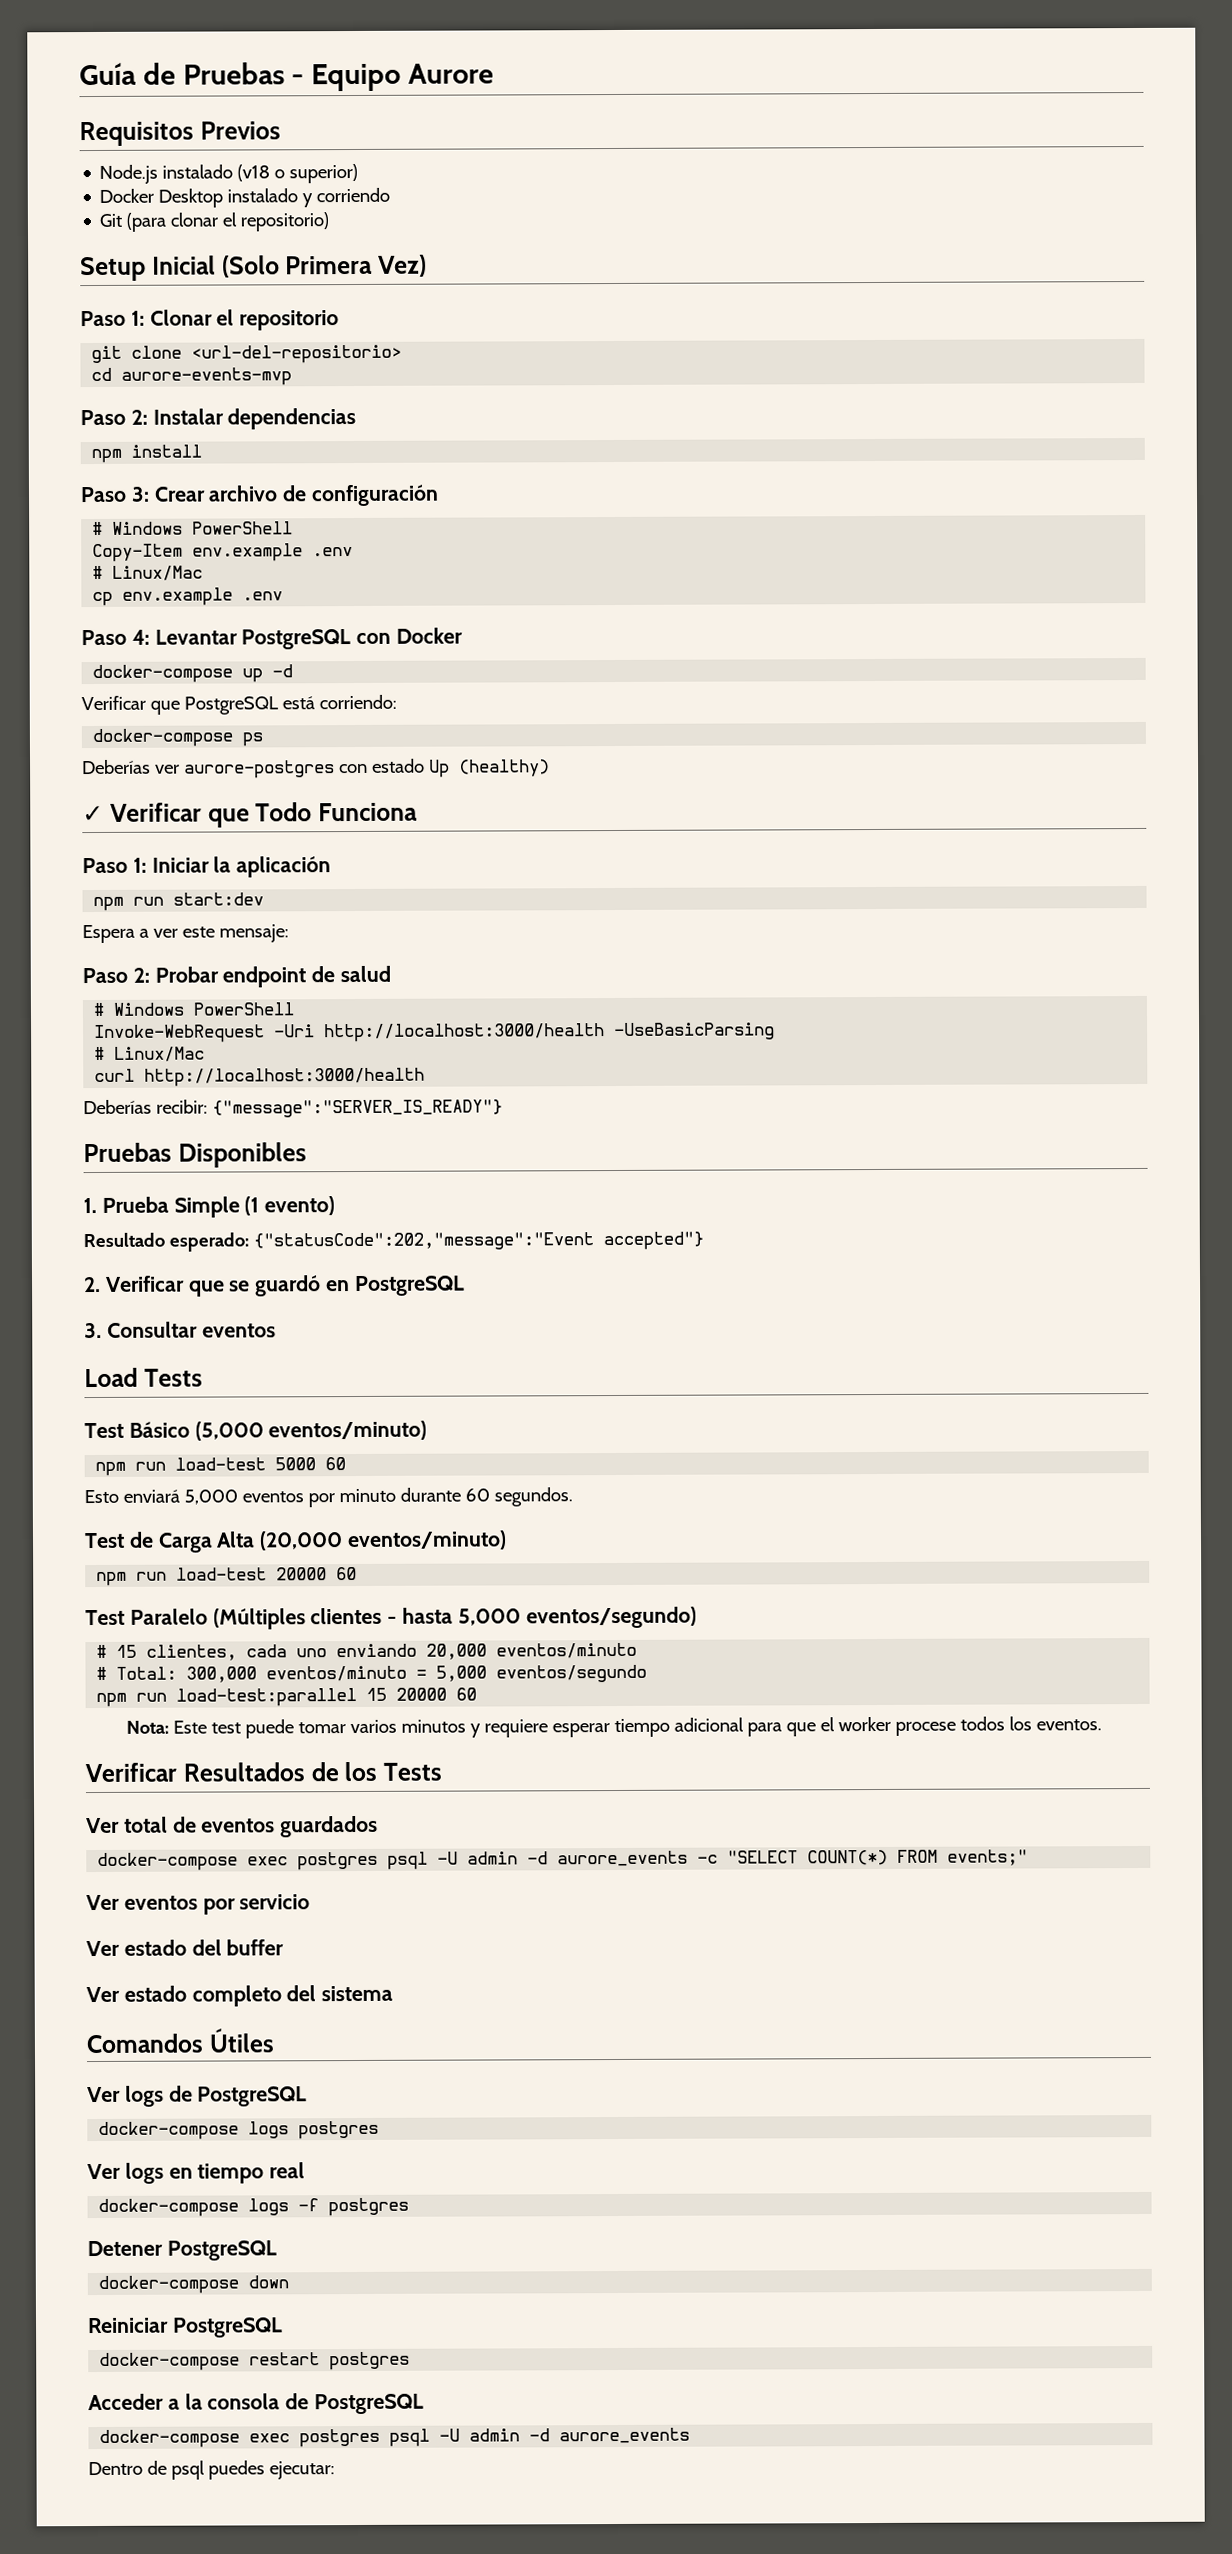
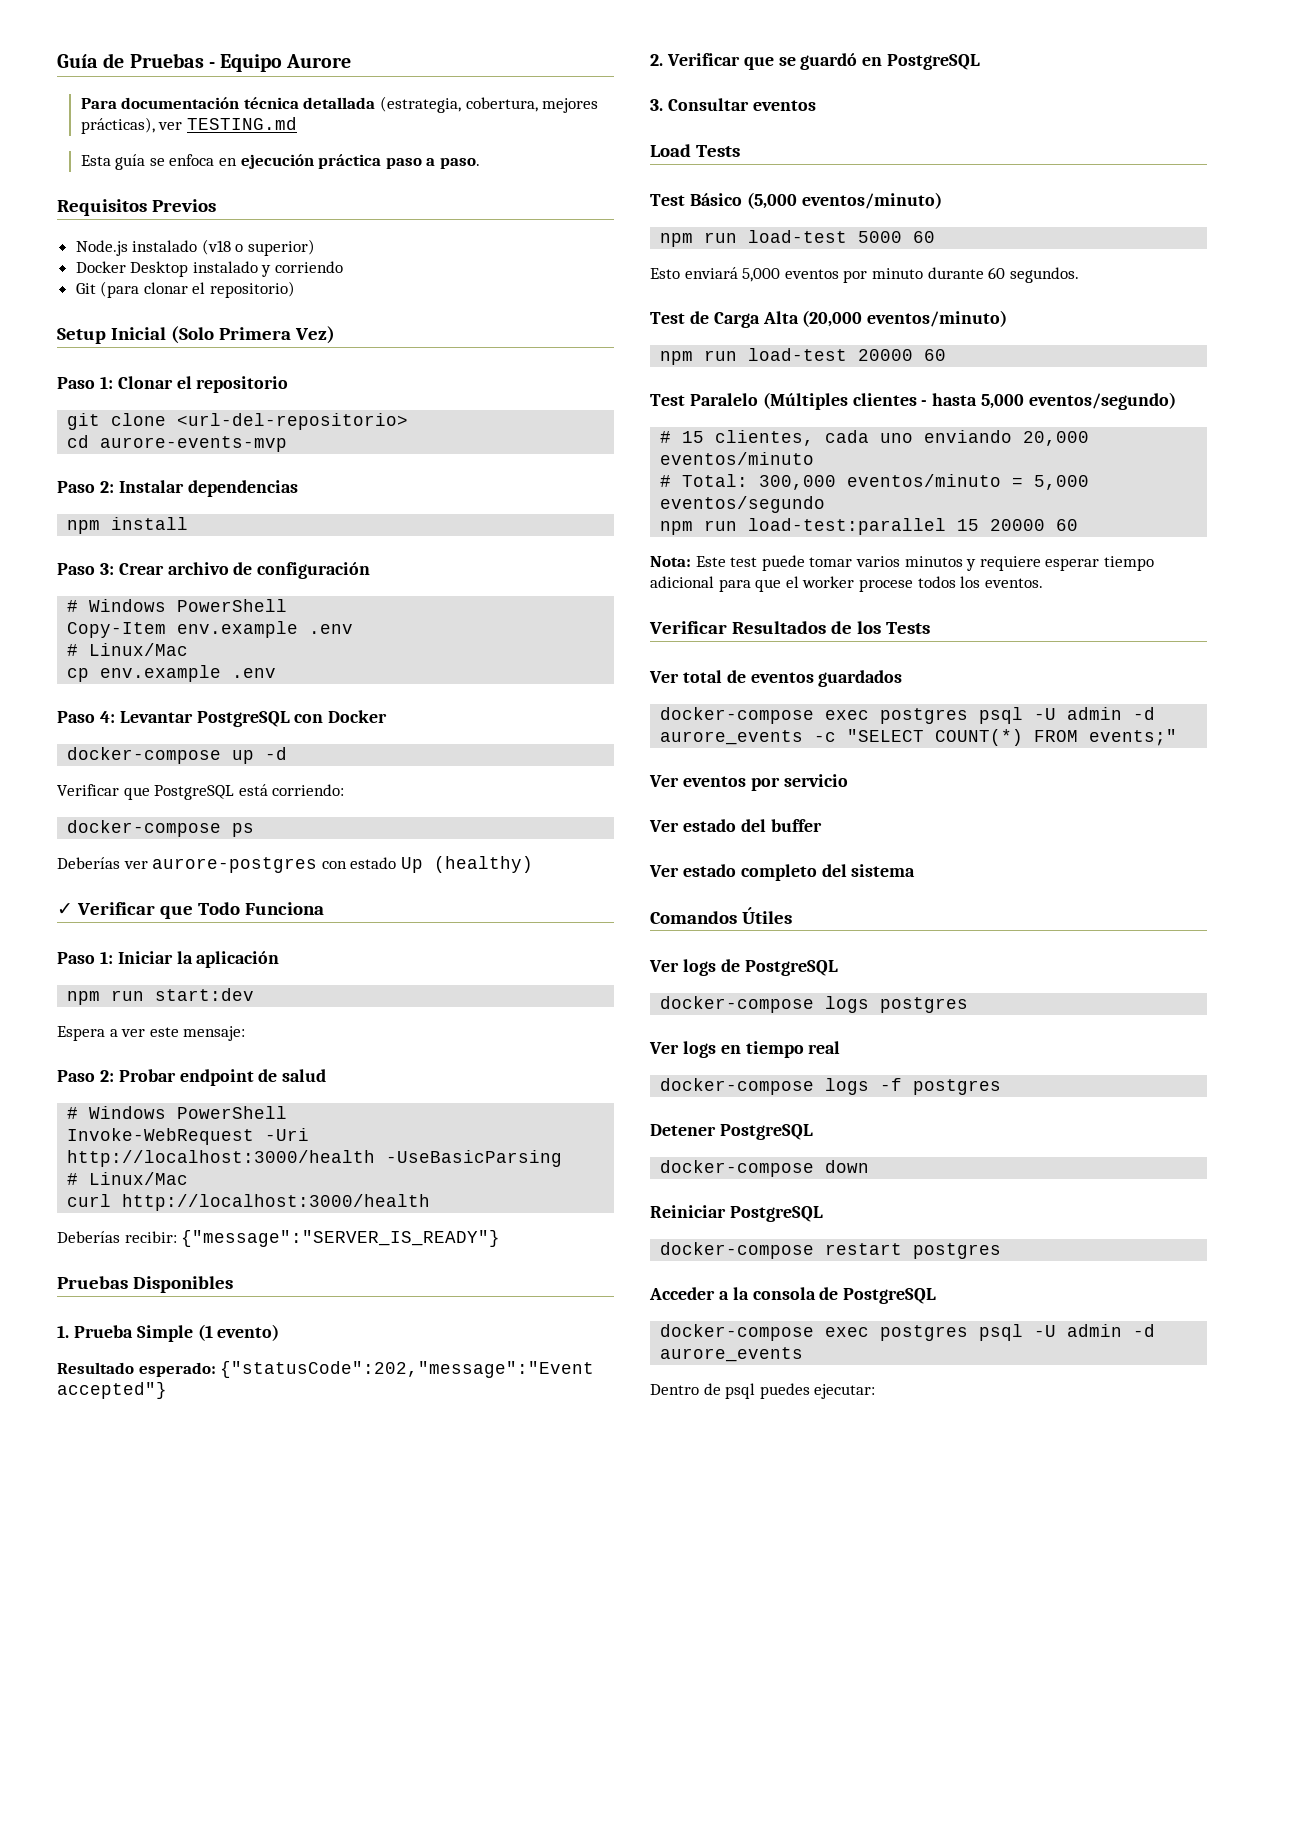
+ Para documentación técnica detallada (estrategia, cobertura, mejores prácticas), ver TESTING.md
+ Esta guía se enfoca en ejecución práctica paso a paso.

